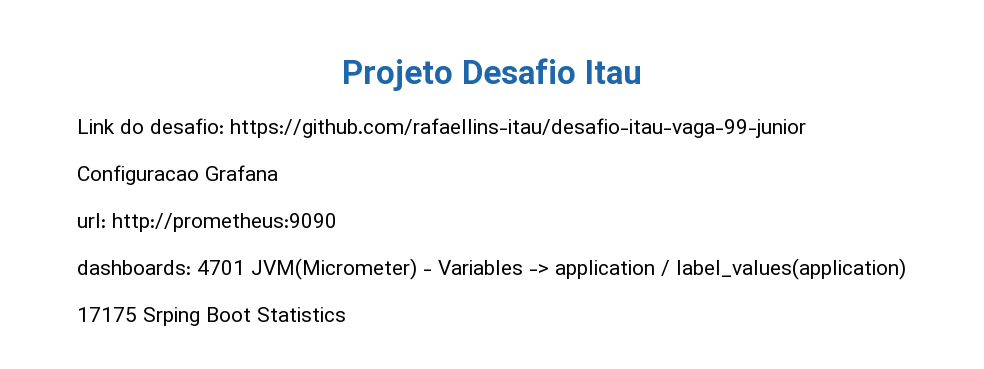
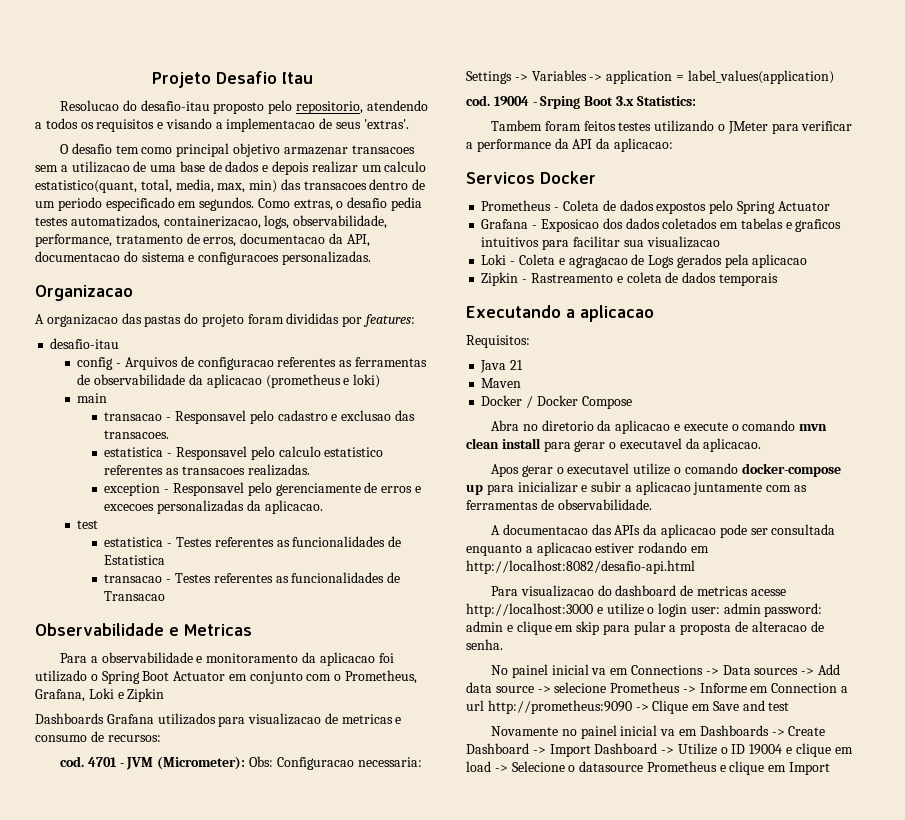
- Link do desafio: https://github.com/rafaellins-itau/desafio-itau-vaga-99-junior
- Configuracao Grafana
- url: http://prometheus:9090
- dashboards: 4701 JVM(Micrometer) - Variables -> application / label_values(application)
+ Resolucao do desafio-itau proposto pelo repositorio, atendendo a todos os requisitos e visando a implementacao de seus 'extras'.
+ O desafio tem como principal objetivo armazenar transacoes sem a utilizacao de uma base de dados e depois realizar um calculo estatistico(quant, total, media, max, min) das transacoes dentro de um periodo especificado em segundos. Como extras, o desafio pedia testes automatizados, containerizacao, logs, observabilidade, performance, tratamento de erros, documentacao da API, documentacao do sistema e configuracoes personalizadas.
+ Organizacao
+ A organizacao das pastas do projeto foram divididas por features:
+ desafio-itau
+ config - Arquivos de configuracao referentes as ferramentas de observabilidade da aplicacao (prometheus e loki)
+ main
+ transacao - Responsavel pelo cadastro e exclusao das transacoes.
+ estatistica - Responsavel pelo calculo estatistico referentes as transacoes realizadas.
+ exception - Responsavel pelo gerenciamente de erros e excecoes personalizadas da aplicacao.
+ test
+ estatistica - Testes referentes as funcionalidades de Estatistica
+ transacao - Testes referentes as funcionalidades de Transacao
+ Observabilidade e Metricas
+ Para a observabilidade e monitoramento da aplicacao foi utilizado o Spring Boot Actuator em conjunto com o Prometheus, Grafana, Loki e Zipkin
+ Dashboards Grafana utilizados para visualizacao de metricas e consumo de recursos:
+ cod. 4701 - JVM (Micrometer): Obs: Configuracao necessaria: Settings -> Variables -> application = label_values(application)
- 17175 Srping Boot Statistics
+ cod. 19004 - Srping Boot 3.x Statistics:
+ Tambem foram feitos testes utilizando o JMeter para verificar a performance da API da aplicacao:
+ Servicos Docker
+ Prometheus - Coleta de dados expostos pelo Spring Actuator
+ Grafana - Exposicao dos dados coletados em tabelas e graficos intuitivos para facilitar sua visualizacao
+ Loki - Coleta e agragacao de Logs gerados pela aplicacao
+ Zipkin - Rastreamento e coleta de dados temporais
+ Executando a aplicacao
+ Requisitos:
+ Java 21
+ Maven
+ Docker / Docker Compose
+ Abra no diretorio da aplicacao e execute o comando mvn clean install para gerar o executavel da aplicacao.
+ Apos gerar o executavel utilize o comando docker-compose up para inicializar e subir a aplicacao juntamente com as ferramentas de observabilidade.
+ A documentacao das APIs da aplicacao pode ser consultada enquanto a aplicacao estiver rodando em http://localhost:8082/desafio-api.html
+ Para visualizacao do dashboard de metricas acesse http://localhost:3000 e utilize o login user: admin password: admin e clique em skip para pular a proposta de alteracao de senha.
+ No painel inicial va em Connections -> Data sources -> Add data source -> selecione Prometheus -> Informe em Connection a url http://prometheus:9090 -> Clique em Save and test
+ Novamente no painel inicial va em Dashboards -> Create Dashboard -> Import Dashboard -> Utilize o ID 19004 e clique em load -> Selecione o datasource Prometheus e clique em Import

